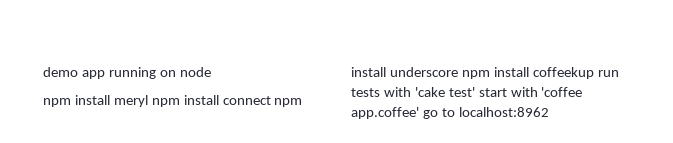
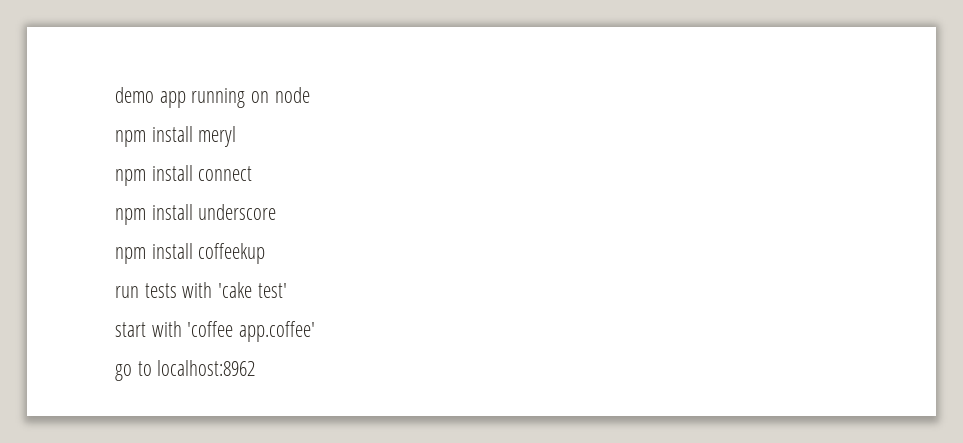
- npm install meryl npm install connect npm install underscore npm install coffeekup run tests with 'cake test' start with 'coffee app.coffee' go to localhost:8962
+ npm install meryl
+ npm install connect
+ npm install underscore
+ npm install coffeekup
+ run tests with 'cake test'
+ start with 'coffee app.coffee'
+ go to localhost:8962

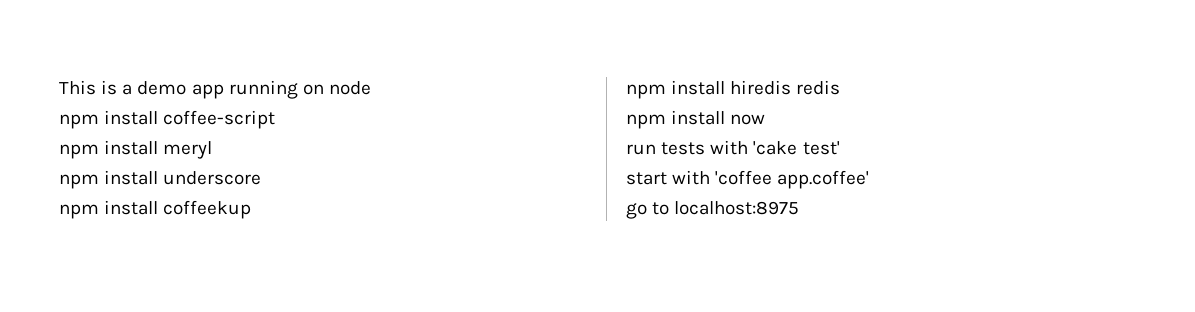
- demo app running on node
+ This is a demo app running on node
+ npm install coffee-script
  npm install meryl
- npm install connect
+ npm install hiredis redis
+ npm install now
- go to localhost:8962
+ go to localhost:8975

